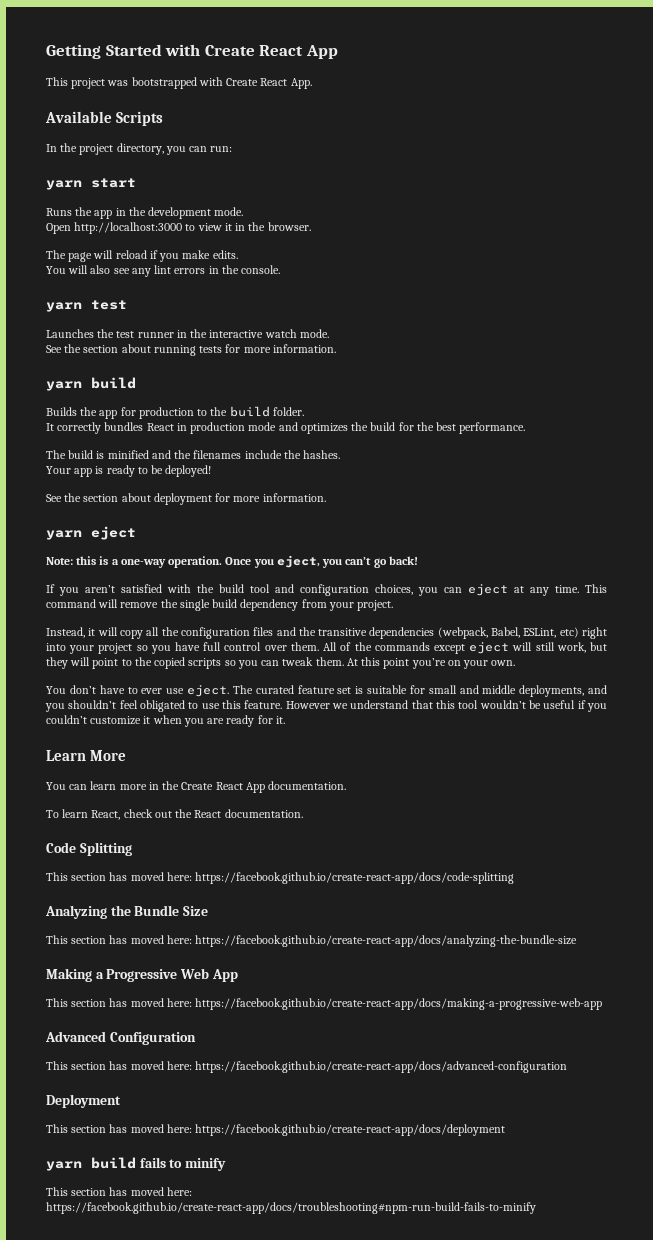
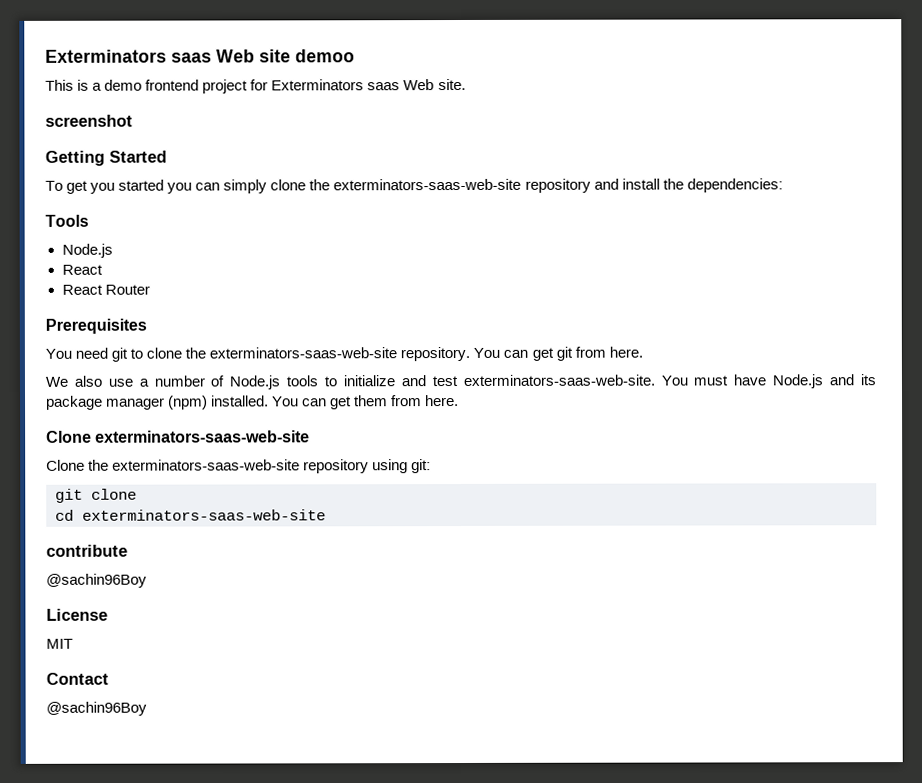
- Getting Started with Create React App
- This project was bootstrapped with Create React App.
- Available Scripts
- In the project directory, you can run:
- yarn start
- Runs the app in the development mode.
- Open http://localhost:3000 to view it in the browser.
- The page will reload if you make edits.
- You will also see any lint errors in the console.
- yarn test
- Launches the test runner in the interactive watch mode.
- See the section about running tests for more information.
- yarn build
- Builds the app for production to the build folder.
- It correctly bundles React in production mode and optimizes the build for the best performance.
- The build is minified and the filenames include the hashes.
- Your app is ready to be deployed!
- See the section about deployment for more information.
- yarn eject
- Note: this is a one-way operation. Once you eject, you can’t go back!
- If you aren’t satisfied with the build tool and configuration choices, you can eject at any time. This command will remove the single build dependency from your project.
- Instead, it will copy all the configuration files and the transitive dependencies (webpack, Babel, ESLint, etc) right into your project so you have full control over them. All of the commands except eject will still work, but they will point to the copied scripts so you can tweak them. At this point you’re on your own.
- You don’t have to ever use eject. The curated feature set is suitable for small and middle deployments, and you shouldn’t feel obligated to use this feature. However we understand that this tool wouldn’t be useful if you couldn’t customize it when you are ready for it.
- Learn More
- You can learn more in the Create React App documentation.
- To learn React, check out the React documentation.
- Code Splitting
- This section has moved here: https://facebook.github.io/create-react-app/docs/code-splitting
- Analyzing the Bundle Size
- This section has moved here: https://facebook.github.io/create-react-app/docs/analyzing-the-bundle-size
- Making a Progressive Web App
- This section has moved here: https://facebook.github.io/create-react-app/docs/making-a-progressive-web-app
- Advanced Configuration
- This section has moved here: https://facebook.github.io/create-react-app/docs/advanced-configuration
- Deployment
- This section has moved here: https://facebook.github.io/create-react-app/docs/deployment
- yarn build fails to minify
- This section has moved here: https://facebook.github.io/create-react-app/docs/troubleshooting#npm-run-build-fails-to-minify
+ Exterminators saas Web site demoo
+ This is a demo frontend project for Exterminators saas Web site.
+ screenshot
+ Getting Started
+ To get you started you can simply clone the exterminators-saas-web-site repository and install the dependencies:
+ Tools
+ Node.js
+ React
+ React Router
+ Prerequisites
+ You need git to clone the exterminators-saas-web-site repository. You can get git from here.
+ We also use a number of Node.js tools to initialize and test exterminators-saas-web-site. You must have Node.js and its package manager (npm) installed. You can get them from here.
+ Clone exterminators-saas-web-site
+ Clone the exterminators-saas-web-site repository using git:
+ git clone
+ cd exterminators-saas-web-site
+ contribute
+ @sachin96Boy
+ License
+ MIT
+ Contact
+ @sachin96Boy

